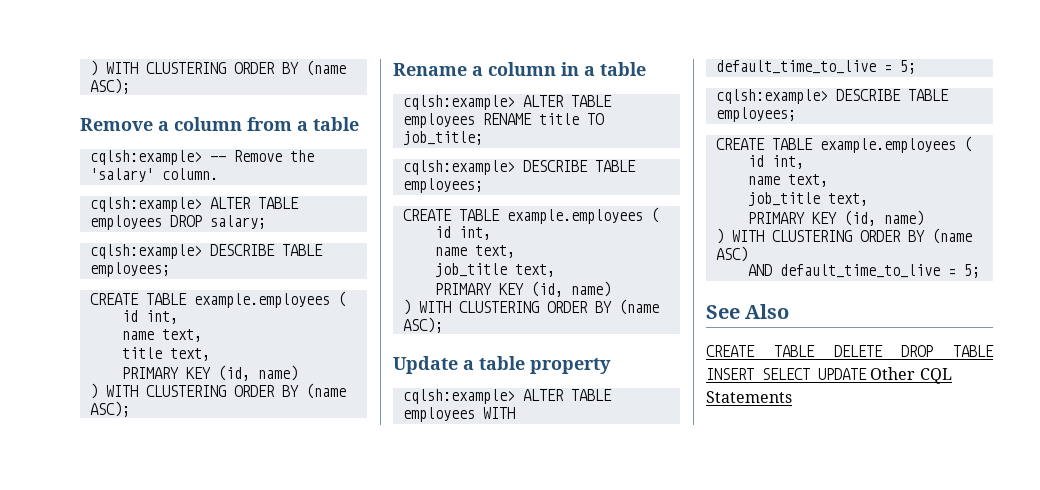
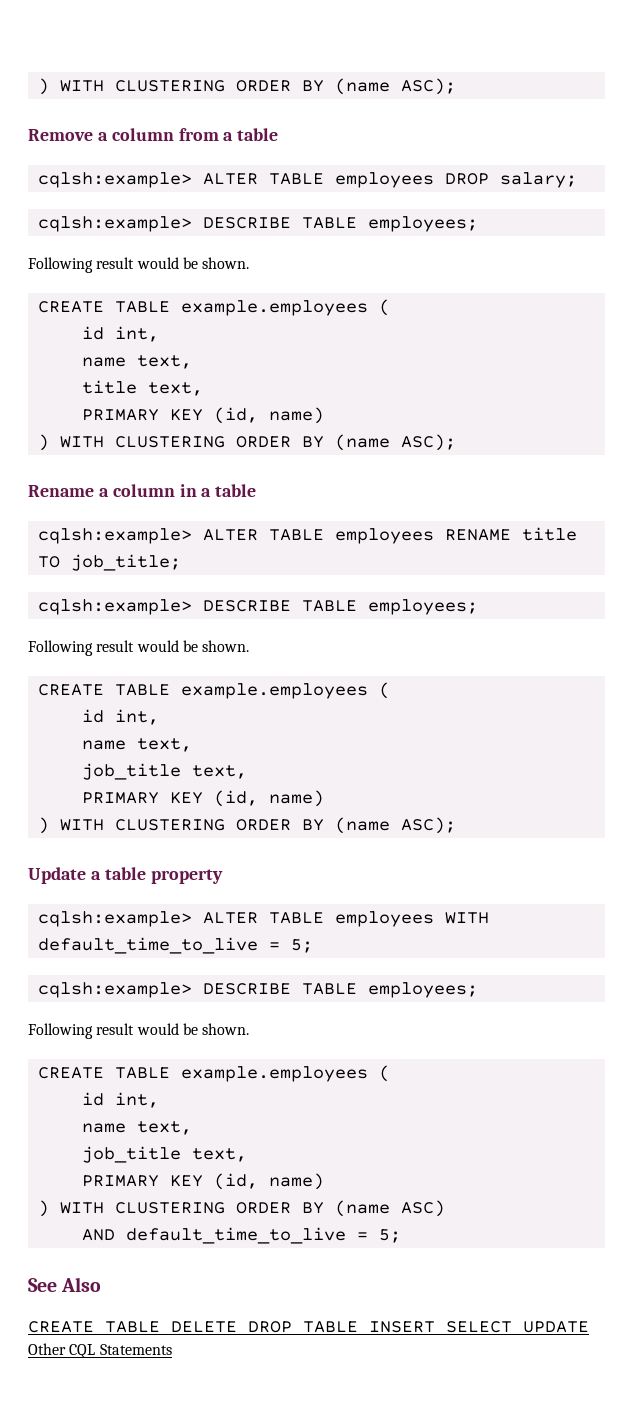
- cqlsh:example> -- Remove the 'salary' column.
  cqlsh:example> ALTER TABLE employees DROP salary;
  cqlsh:example> DESCRIBE TABLE employees;
+ Following result would be shown.
  cqlsh:example> ALTER TABLE employees RENAME title TO job_title;
  cqlsh:example> DESCRIBE TABLE employees;
+ Following result would be shown.
  cqlsh:example> ALTER TABLE employees WITH default_time_to_live = 5;
  cqlsh:example> DESCRIBE TABLE employees;
+ Following result would be shown.

